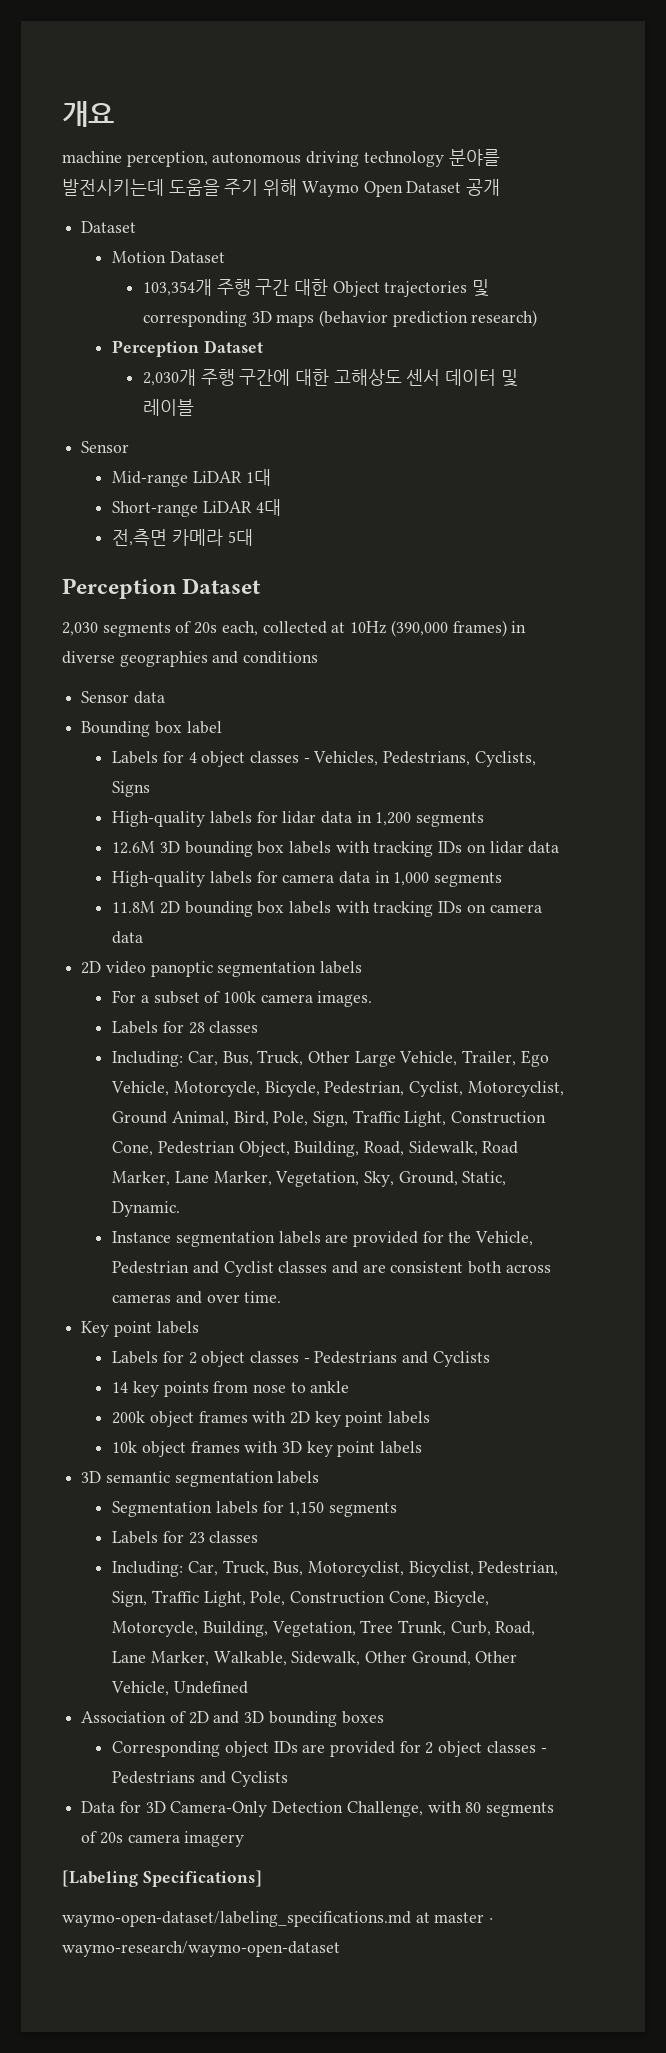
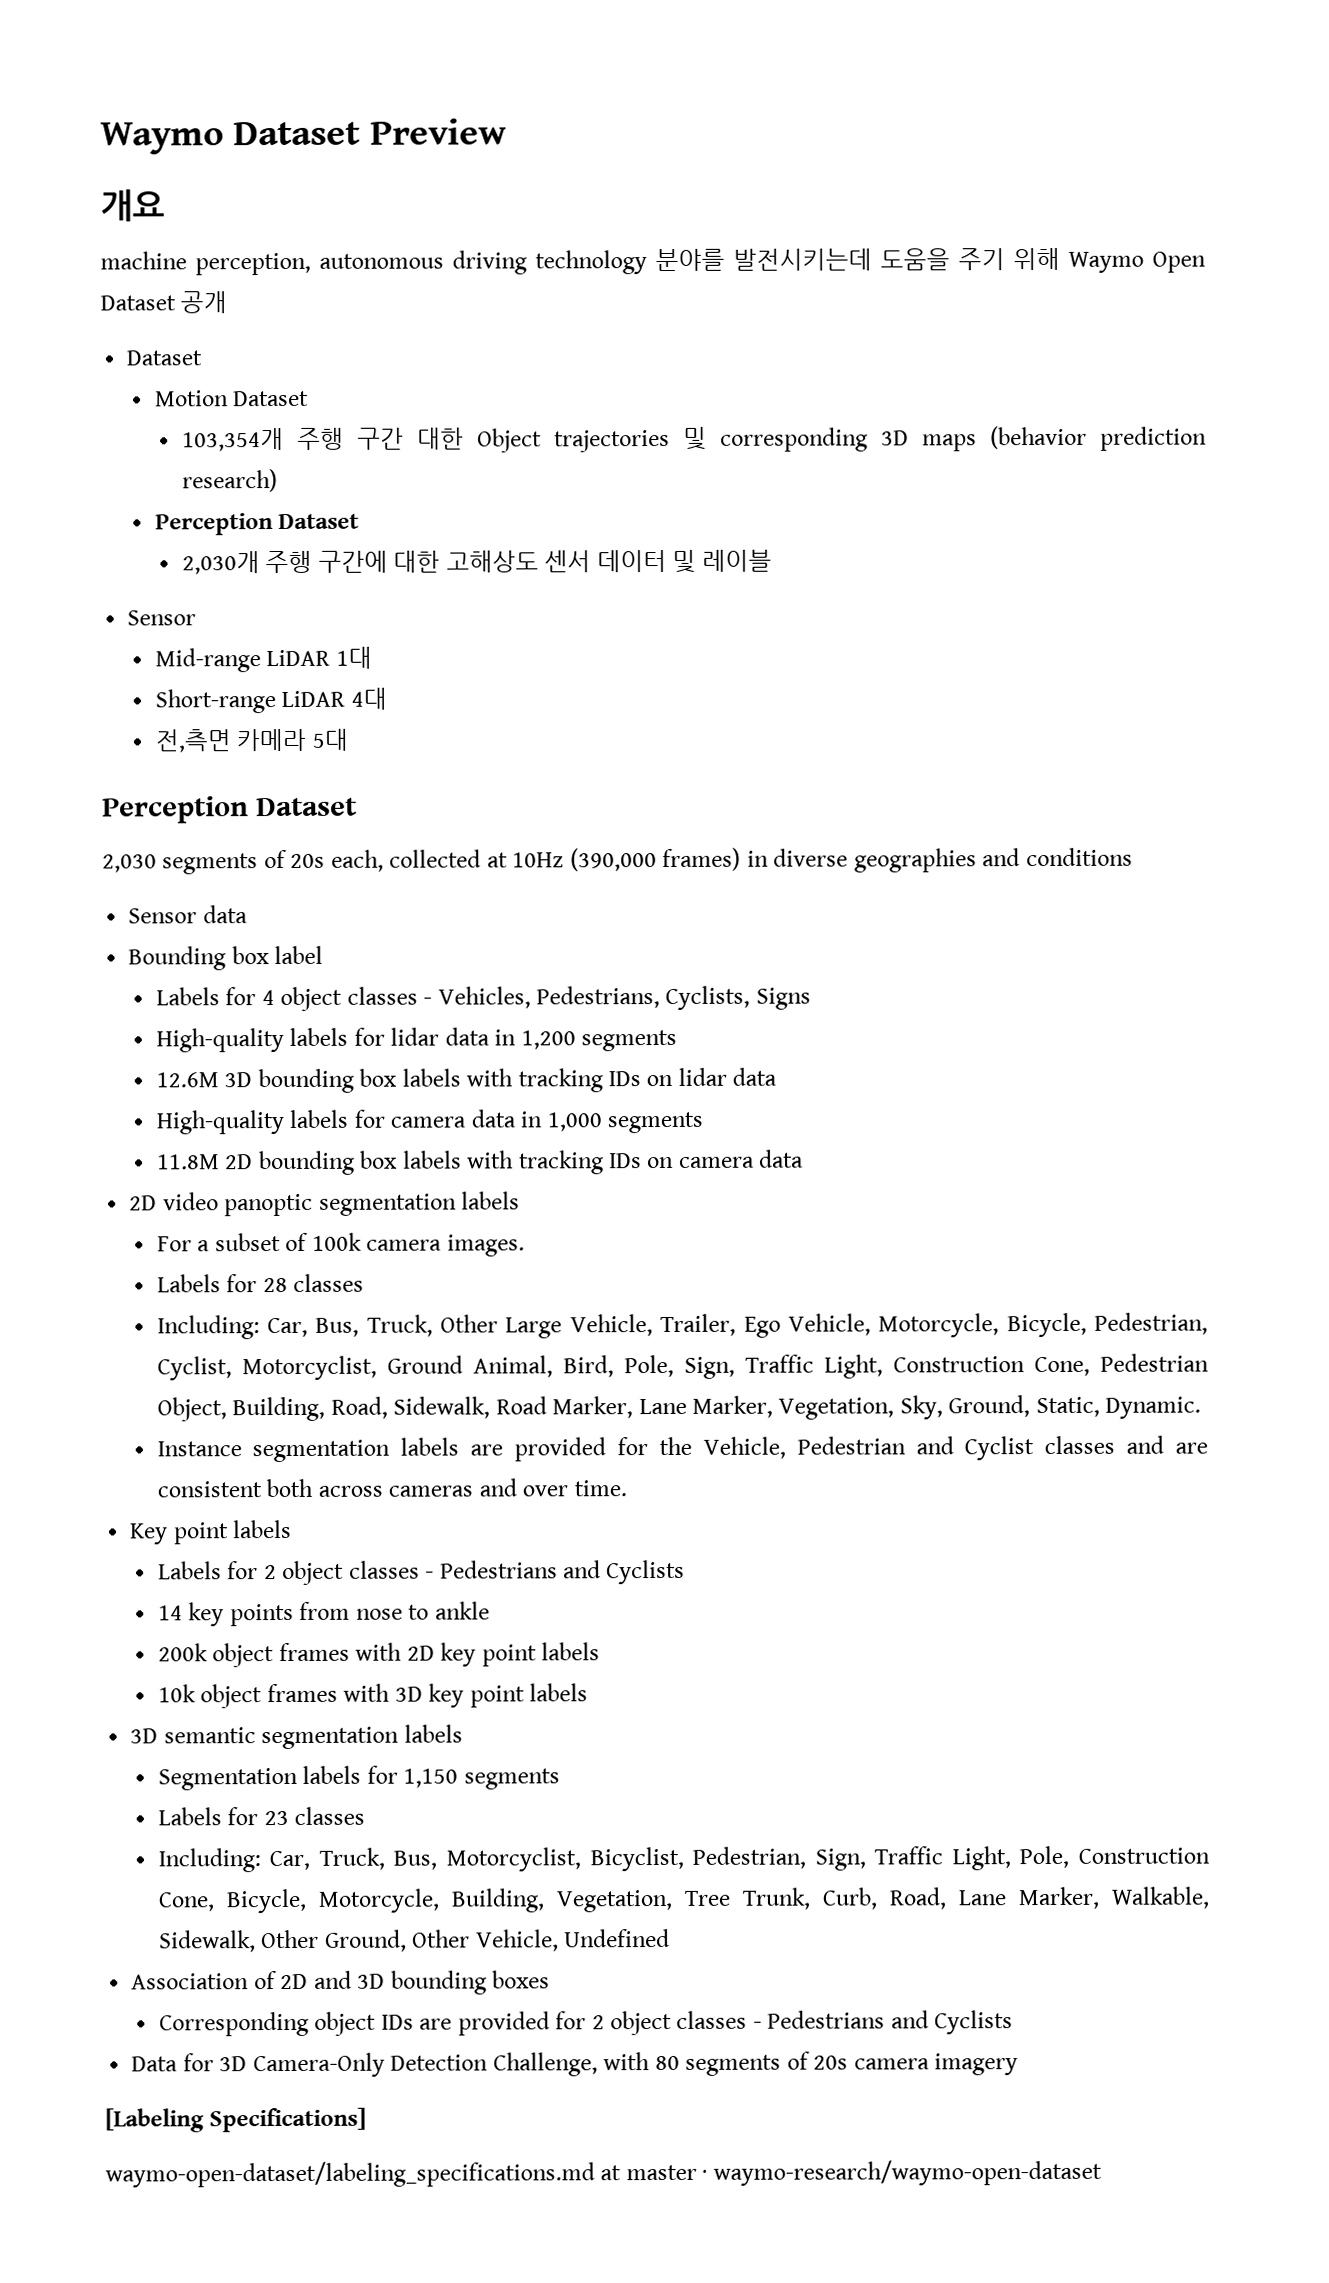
+ Waymo Dataset Preview

